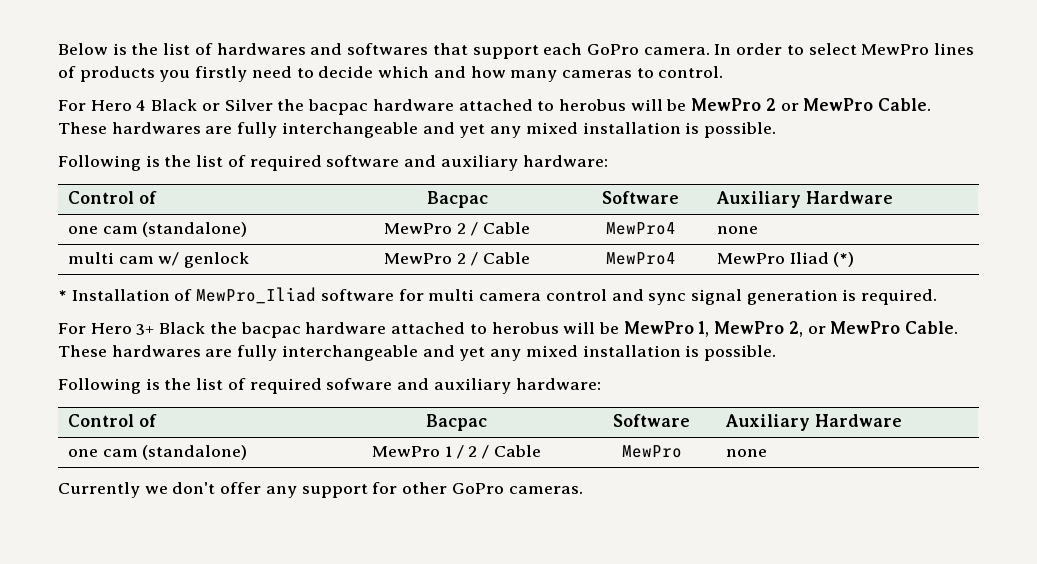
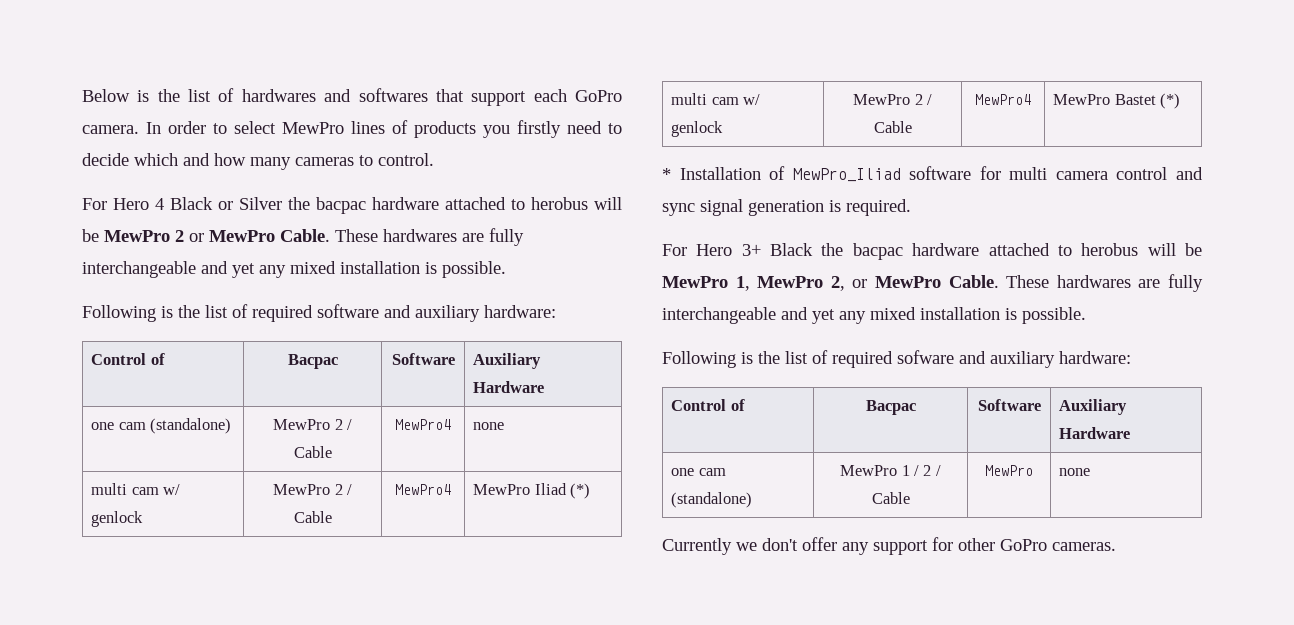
+ multi cam w/ genlock | MewPro 2 / Cable | MewPro4 | MewPro Bastet (*)

